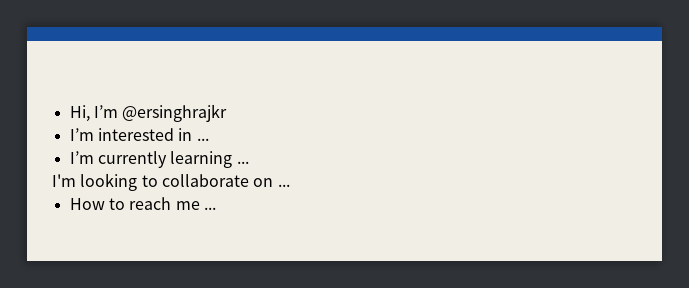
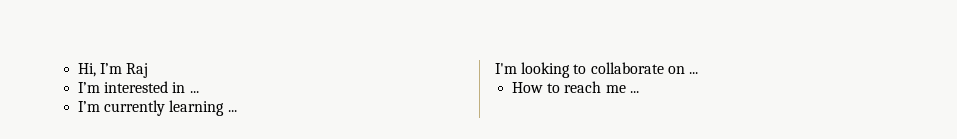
- Hi, I’m @ersinghrajkr
+ Hi, I’m Raj

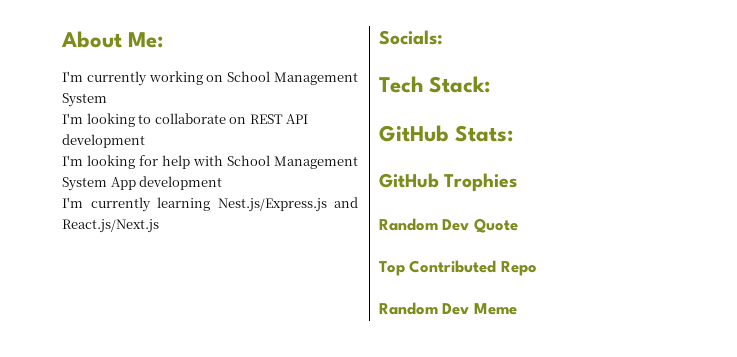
- Hi, I’m Raj
- I’m interested in ...
- I’m currently learning ...
+ About Me:
+ I'm currently working on School Management System
- I'm looking to collaborate on ...
- How to reach me ...
+ I'm looking to collaborate on REST API development
+ I'm looking for help with School Management System App development
+ I'm currently learning Nest.js/Express.js and React.js/Next.js
+ Socials:
+ Tech Stack:
+ GitHub Stats:
+ GitHub Trophies
+ Random Dev Quote
+ Top Contributed Repo
+ Random Dev Meme

